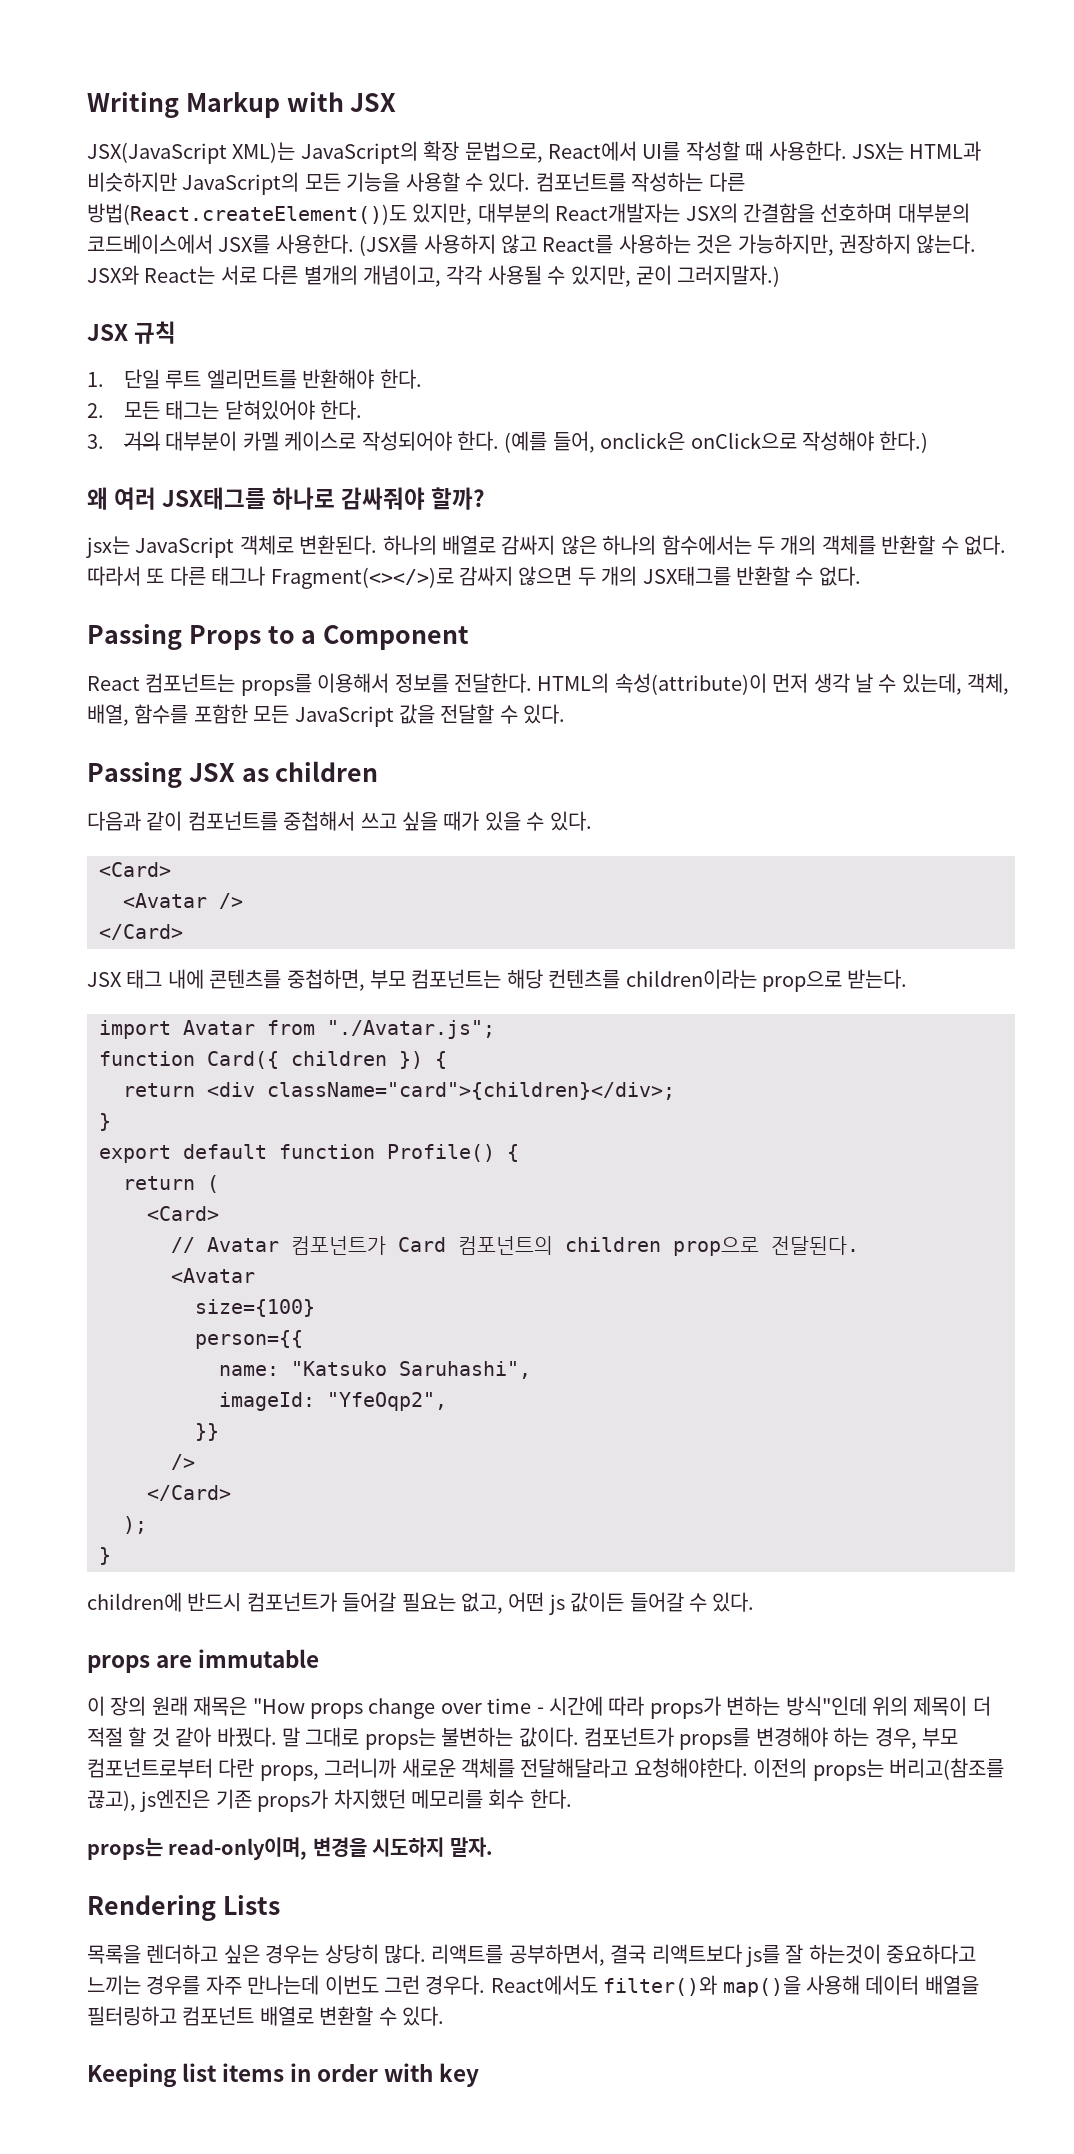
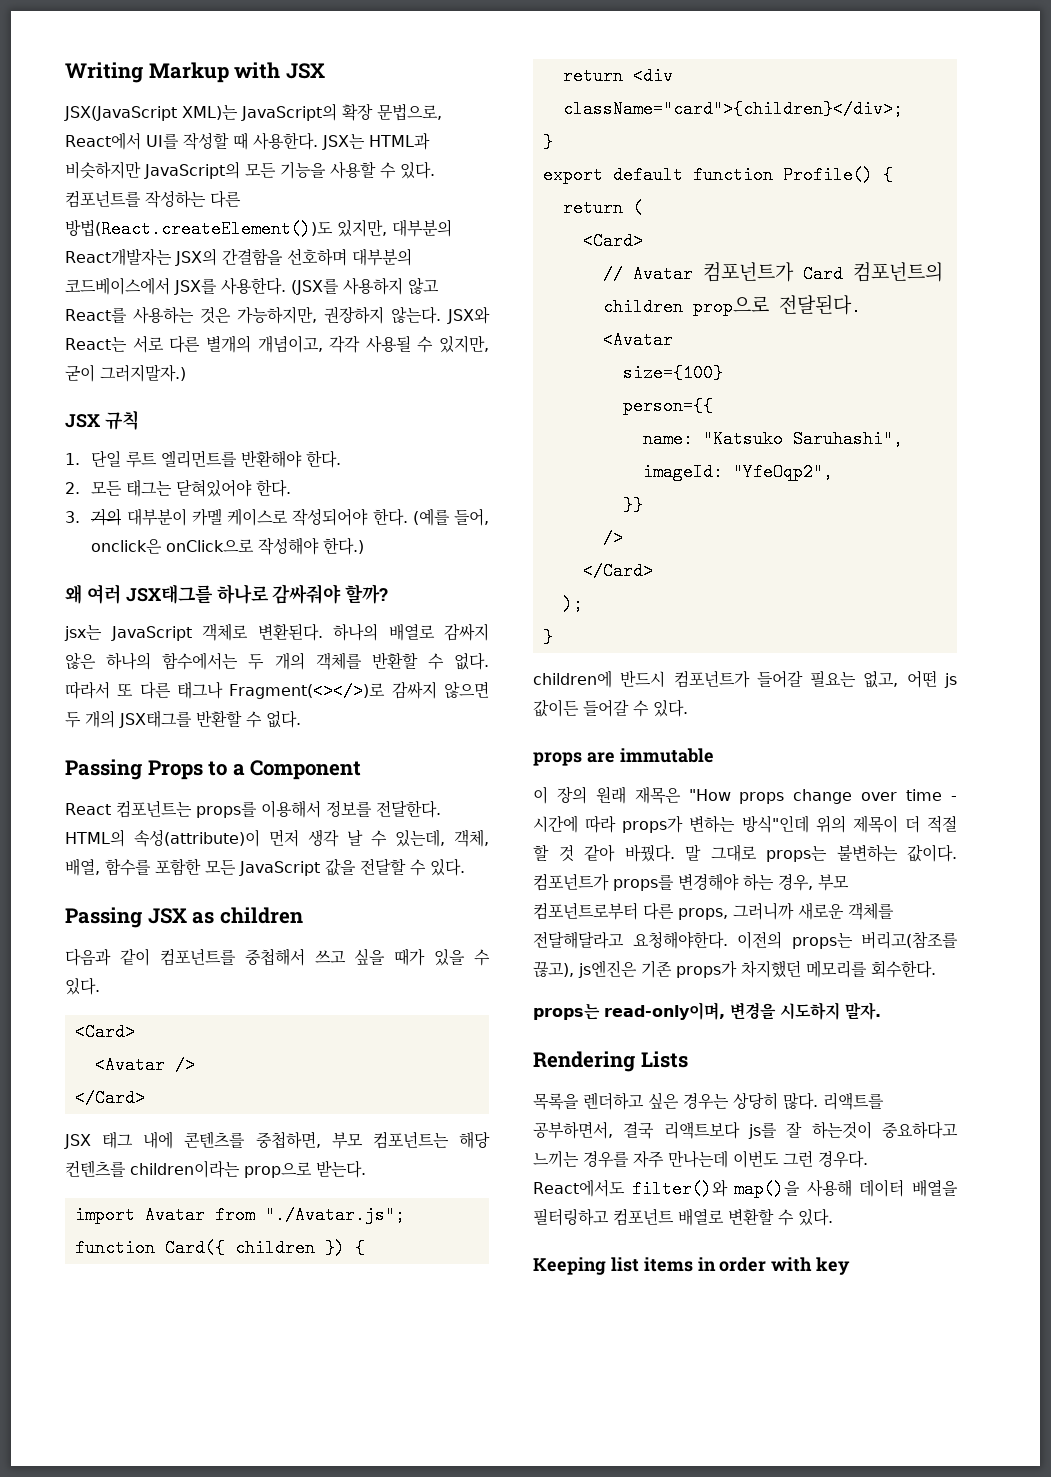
- 컴포넌트가 props를 변경해야 하는 경우, 부모 컴포넌트로부터 다란 props, 그러니까 새로운 객체를 전달해달라고 요청해야한다.
+ 컴포넌트가 props를 변경해야 하는 경우, 부모 컴포넌트로부터 다른 props, 그러니까 새로운 객체를 전달해달라고 요청해야한다.
- 이전의 props는 버리고(참조를 끊고), js엔진은 기존 props가 차지했던 메모리를 회수 한다.
+ 이전의 props는 버리고(참조를 끊고), js엔진은 기존 props가 차지했던 메모리를 회수한다.

